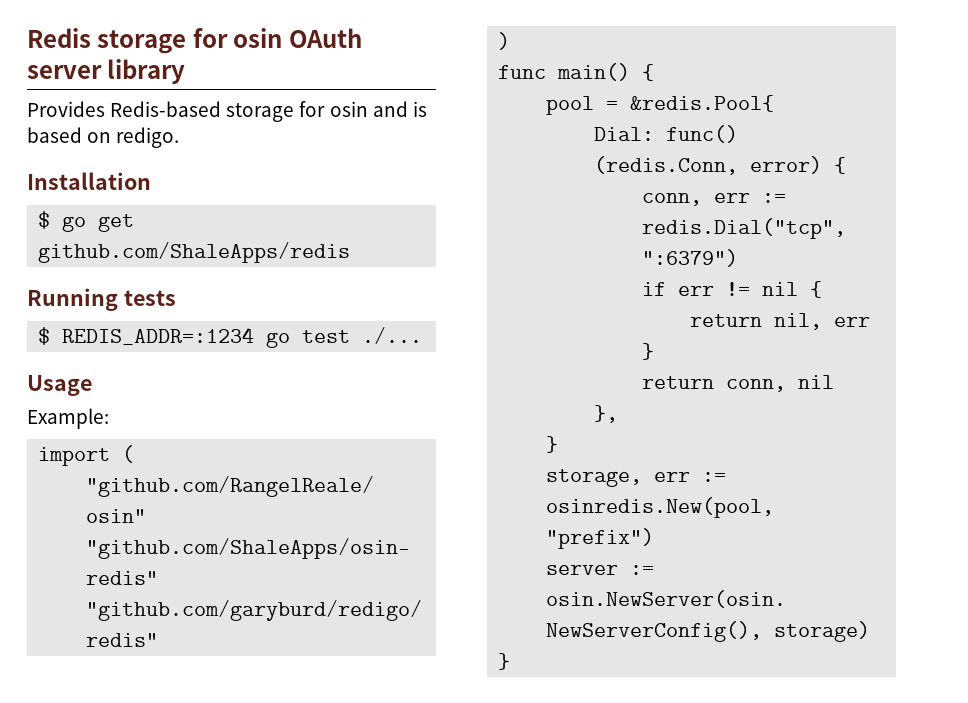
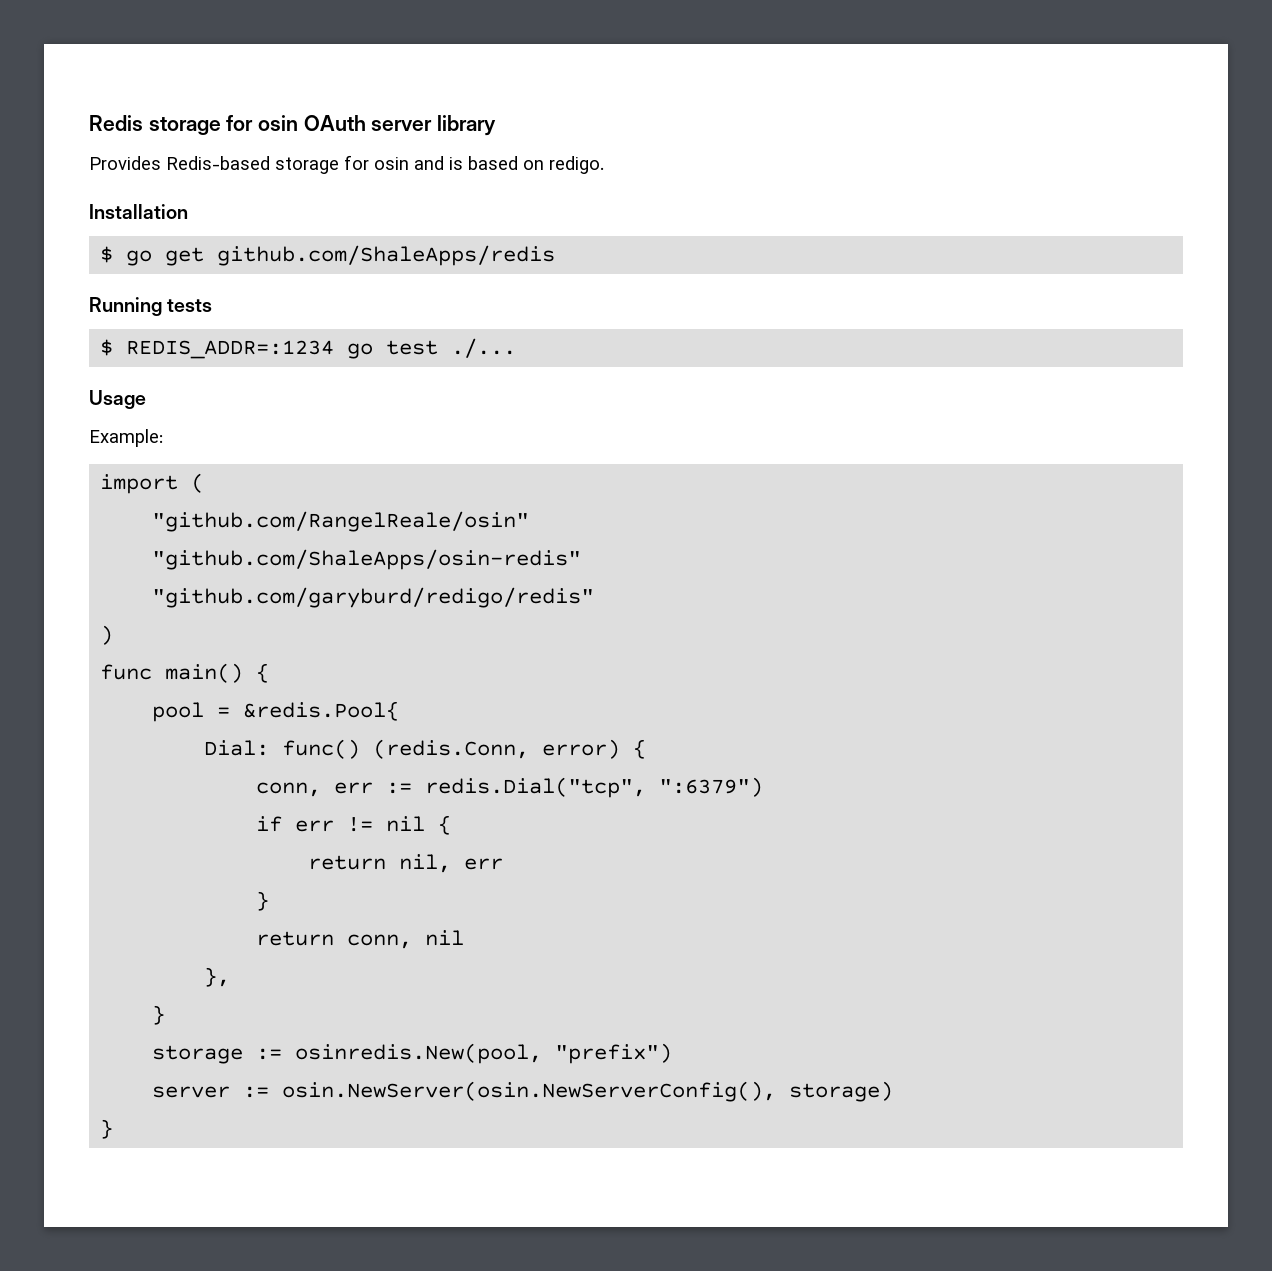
- storage, err := osinredis.New(pool, "prefix")
+ storage := osinredis.New(pool, "prefix")

